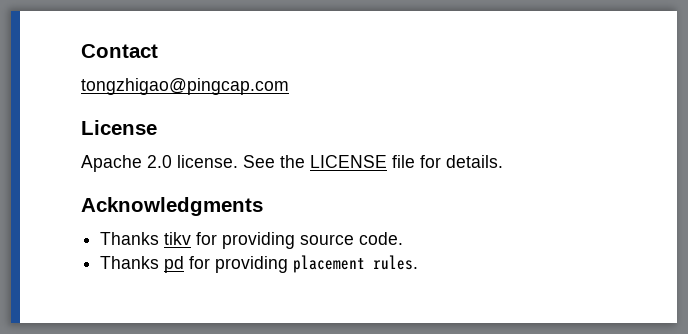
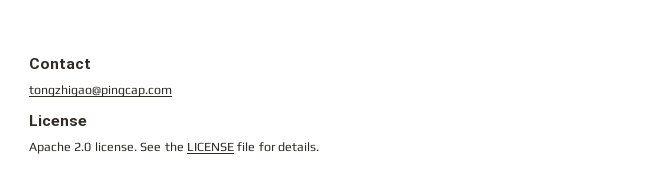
- Acknowledgments
- Thanks tikv for providing source code.
- Thanks pd for providing placement rules.

